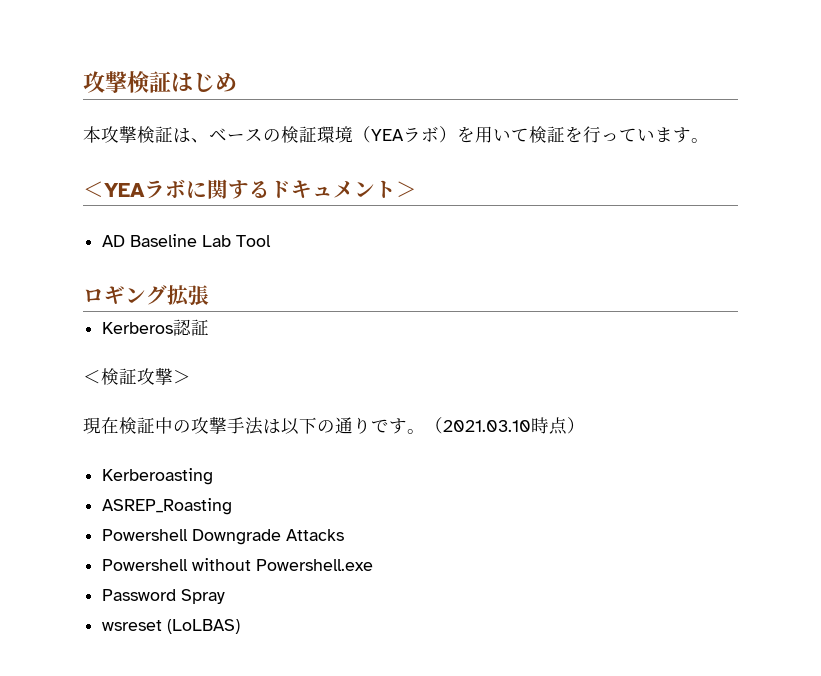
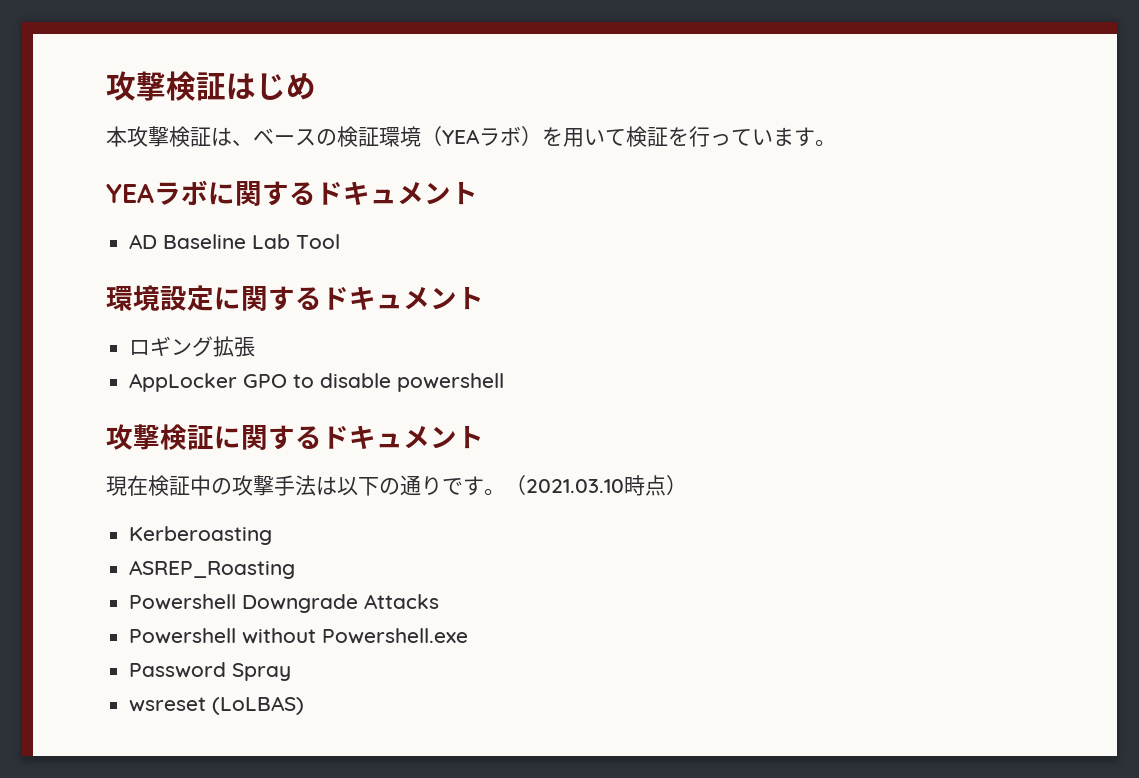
- ＜YEAラボに関するドキュメント＞
+ YEAラボに関するドキュメント
+ 環境設定に関するドキュメント
  ロギング拡張
- Kerberos認証
- ＜検証攻撃＞
+ AppLocker GPO to disable powershell
+ 攻撃検証に関するドキュメント

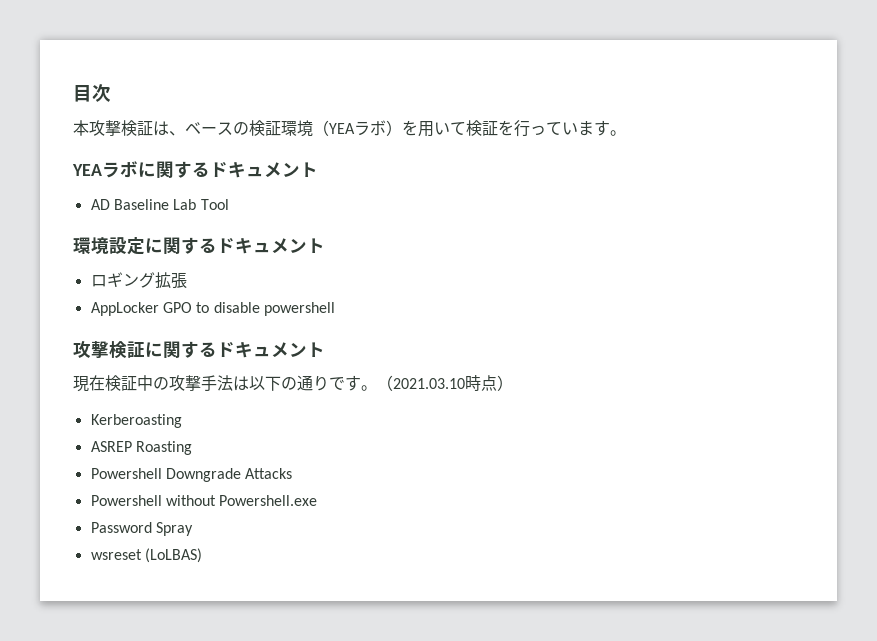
- 攻撃検証はじめ
+ 目次
- ASREP_Roasting
+ ASREP Roasting

